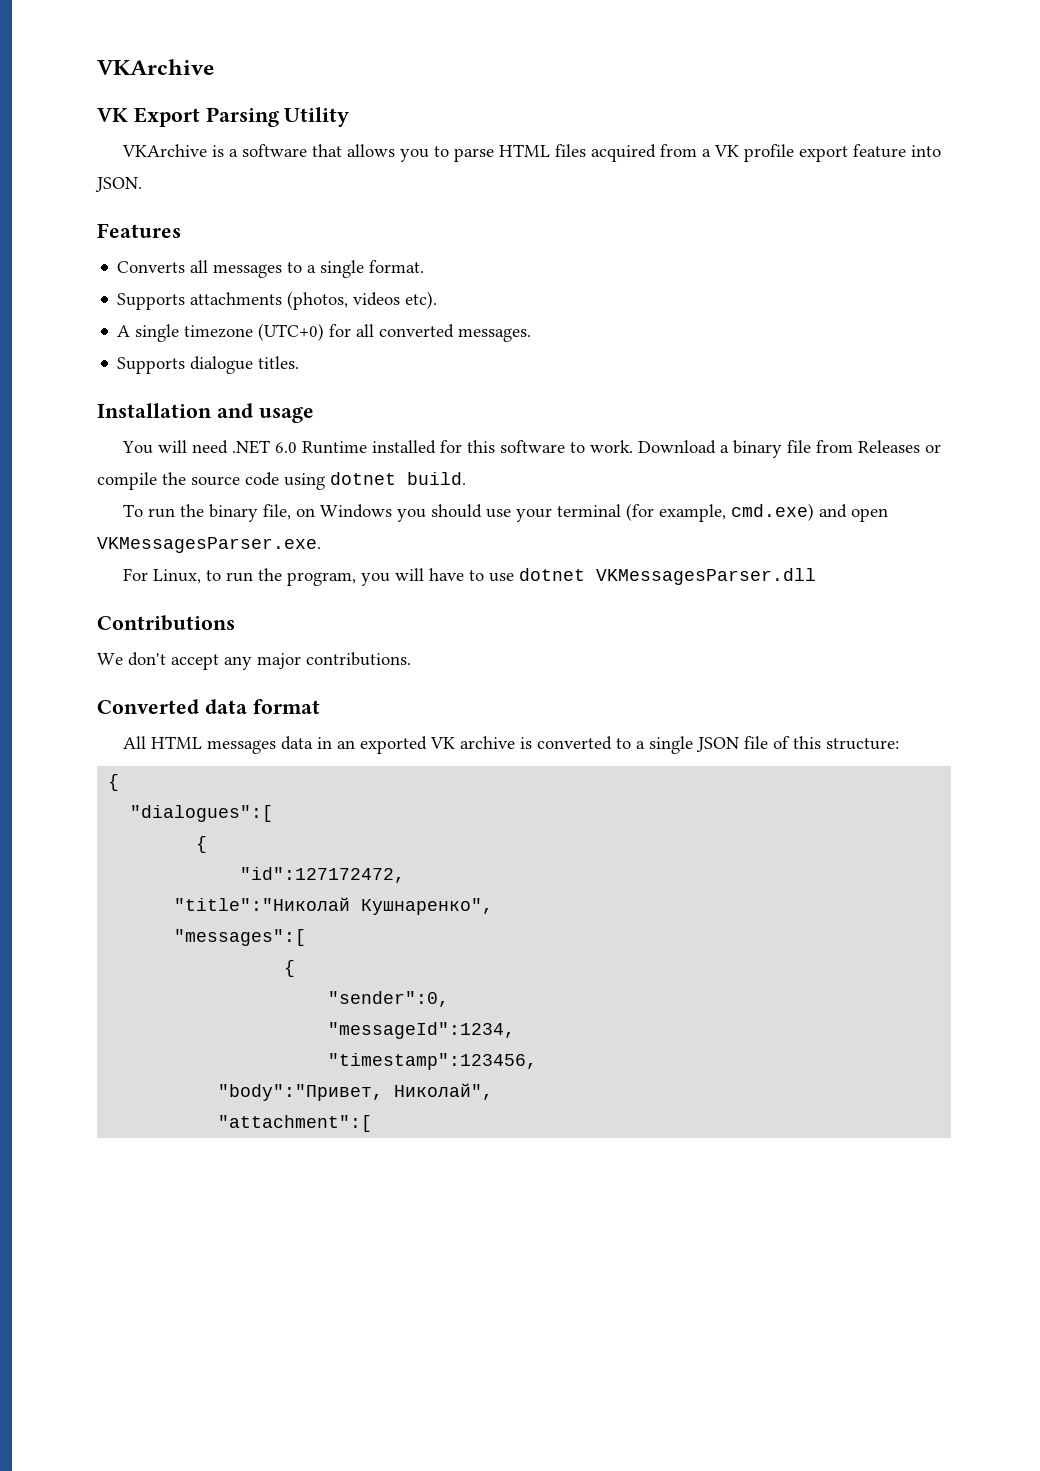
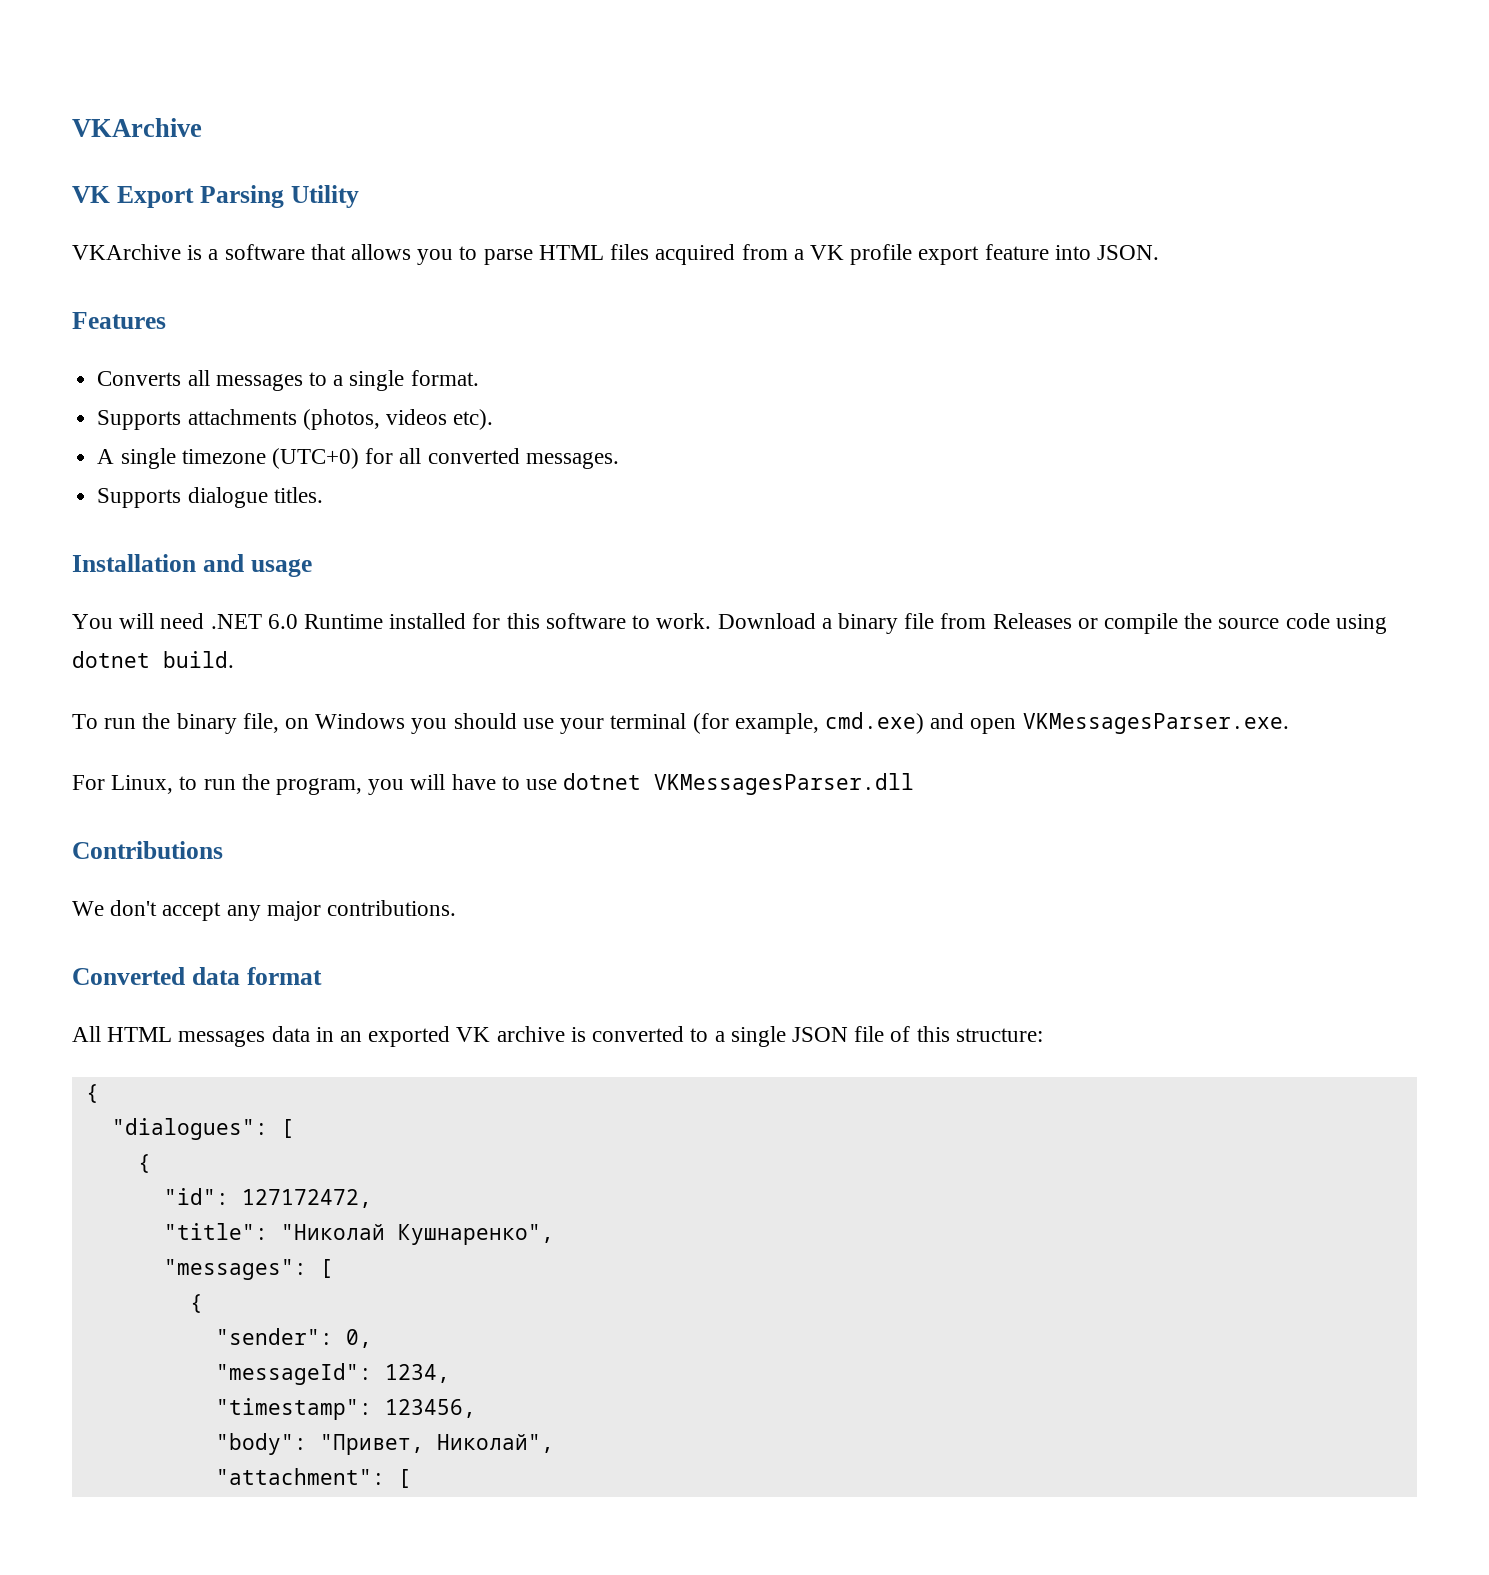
- "dialogues":[
+ "dialogues": [
  {
- "id":127172472,
- "title":"Николай Кушнаренко",
+ "id": 127172472,
+ "title": "Николай Кушнаренко",
- "messages":[
+ "messages": [
  {
- "sender":0,
- "messageId":1234,
- "timestamp":123456,
- "body":"Привет, Николай",
+ "sender": 0,
+ "messageId": 1234,
+ "timestamp": 123456,
+ "body": "Привет, Николай",
- "attachment":[
+ "attachment": [

